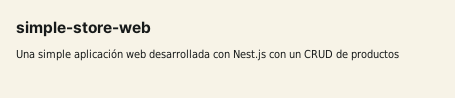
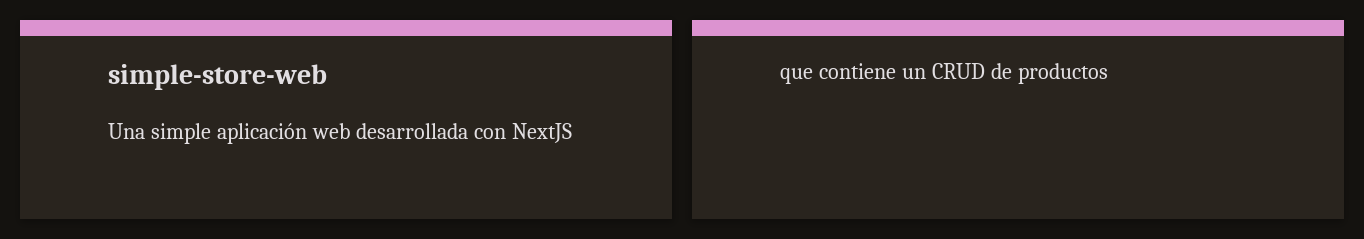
- Una simple aplicación web desarrollada con Nest.js con un CRUD de productos
+ Una simple aplicación web desarrollada con NextJS que contiene un CRUD de productos

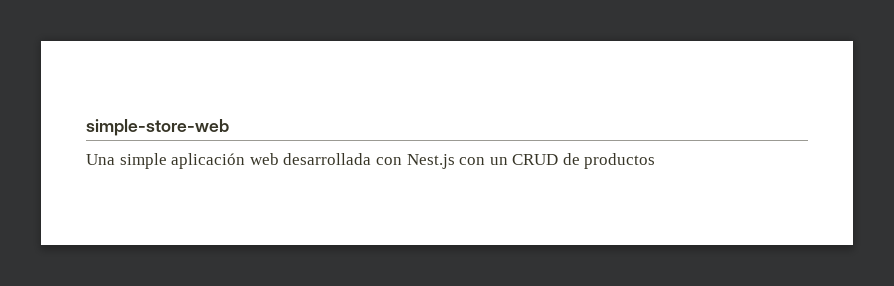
- Una simple aplicación web desarrollada con NextJS que contiene un CRUD de productos
+ Una simple aplicación web desarrollada con Nest.js con un CRUD de productos

